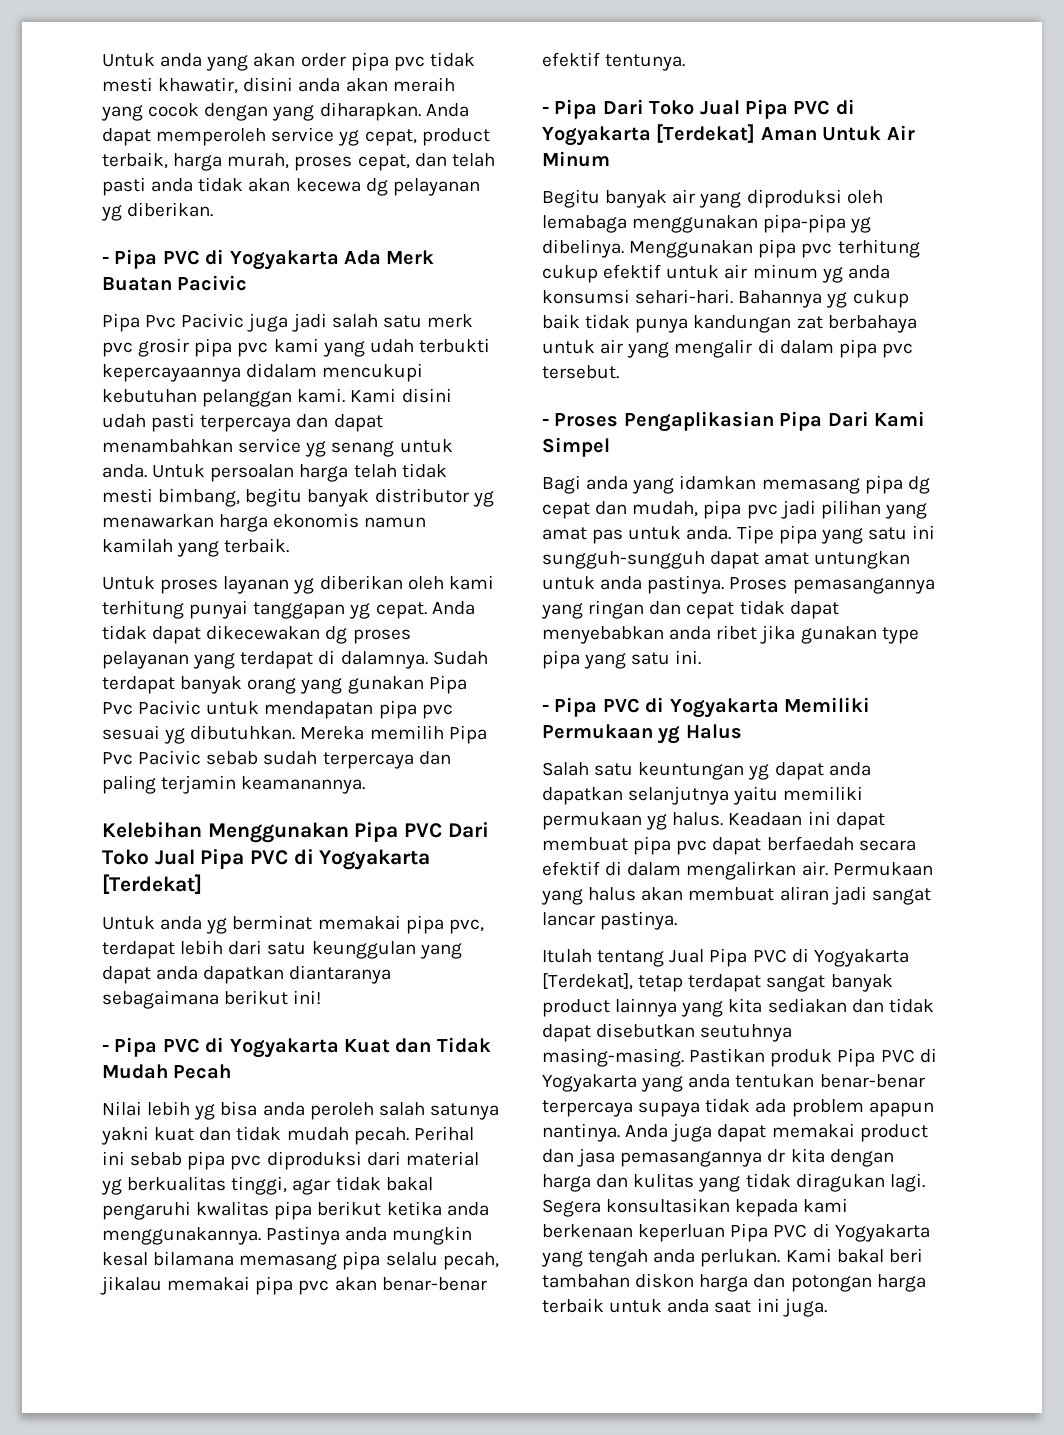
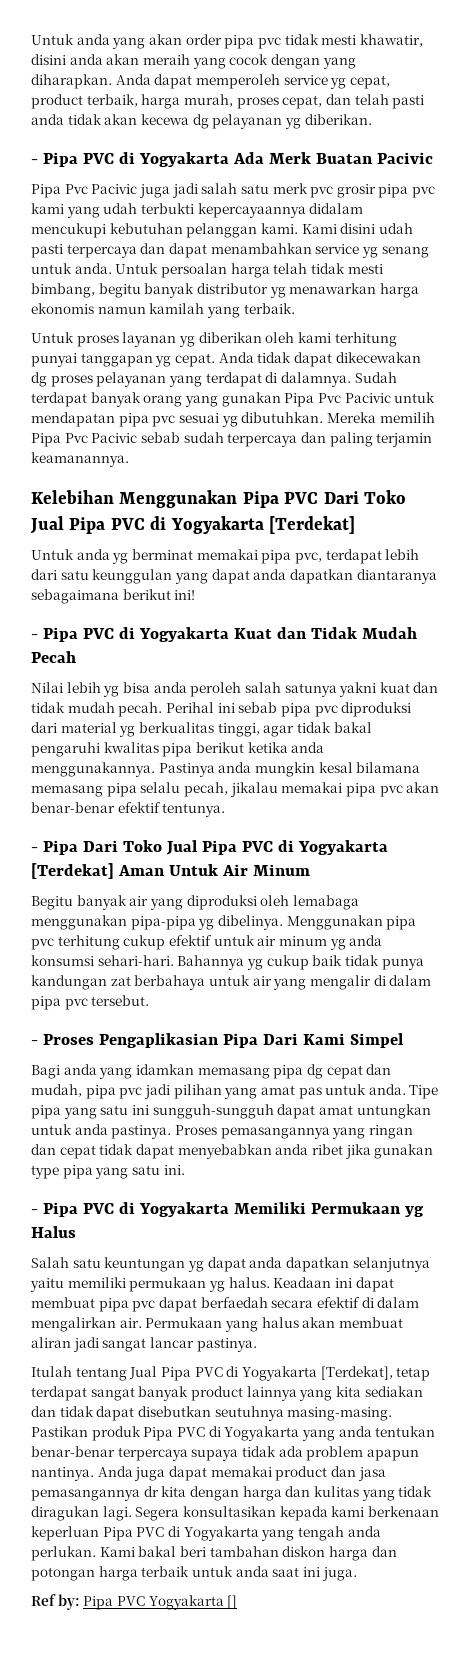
+ Ref by: Pipa PVC Yogyakarta []

